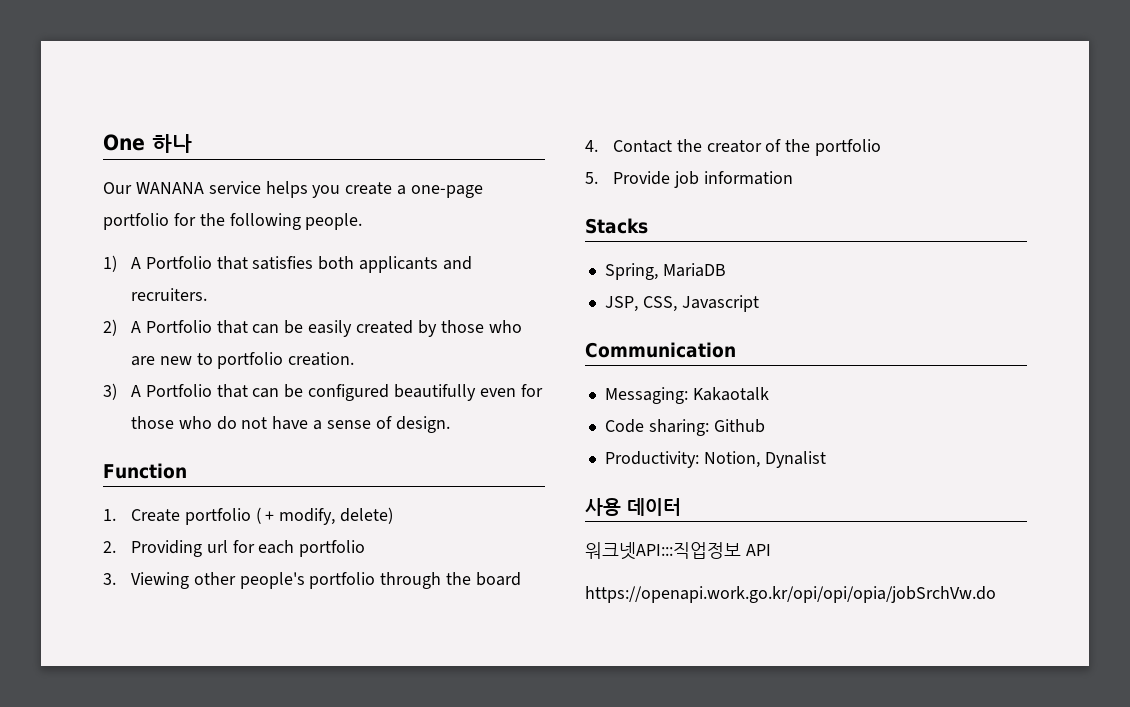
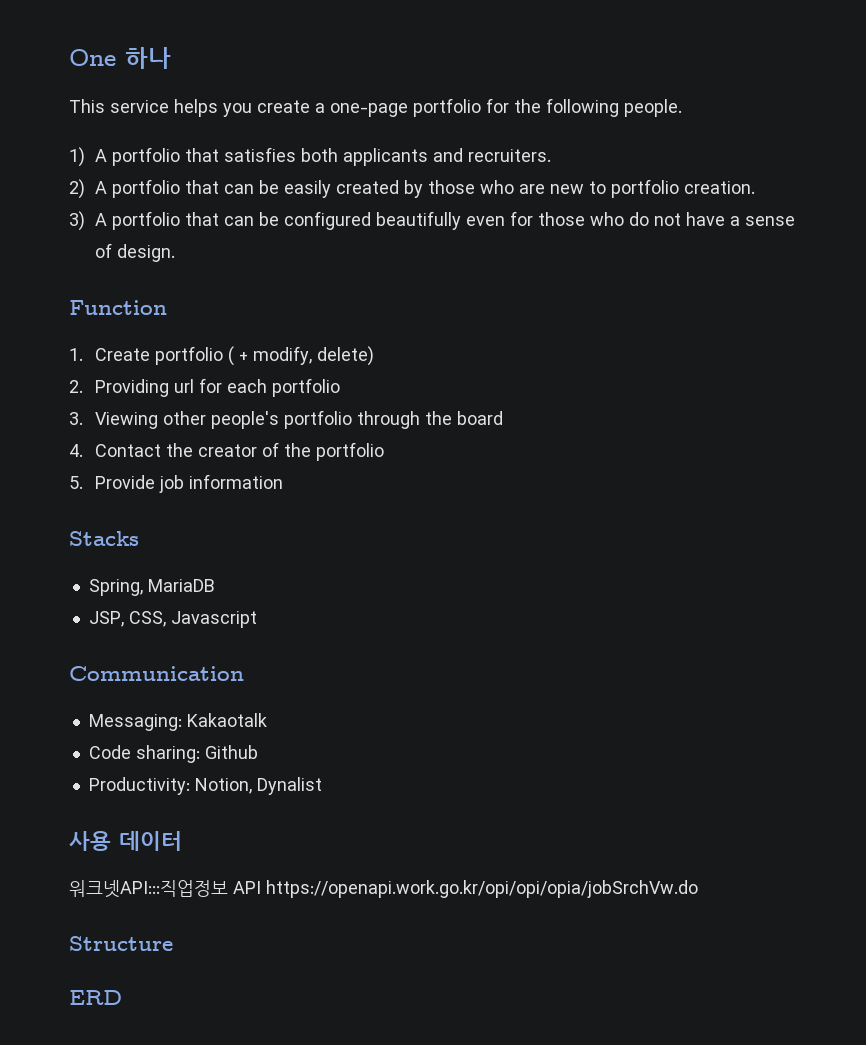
- Our WANANA service helps you create a one-page portfolio for the following people.
+ This service helps you create a one-page portfolio for the following people.
- 1) A Portfolio that satisfies both applicants and recruiters.
+ 1) A portfolio that satisfies both applicants and recruiters.
- 2) A Portfolio that can be easily created by those who are new to portfolio creation.
+ 2) A portfolio that can be easily created by those who are new to portfolio creation.
- 3) A Portfolio that can be configured beautifully even for those who do not have a sense of design.
+ 3) A portfolio that can be configured beautifully even for those who do not have a sense of design.
- 워크넷API:::직업정보 API
- https://openapi.work.go.kr/opi/opi/opia/jobSrchVw.do
+ 워크넷API:::직업정보 API https://openapi.work.go.kr/opi/opi/opia/jobSrchVw.do
+ Structure
+ ERD

